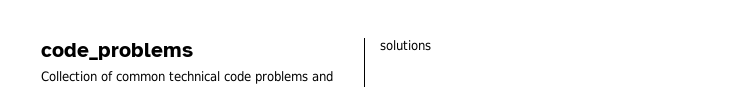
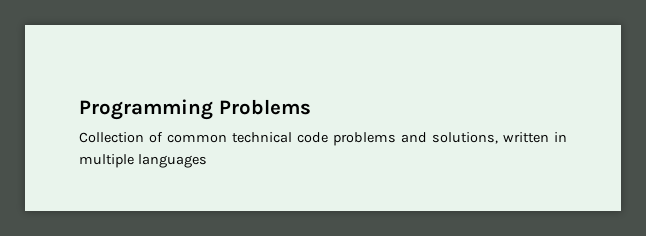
- code_problems
+ Programming Problems
- Collection of common technical code problems and solutions
+ Collection of common technical code problems and solutions, written in multiple languages

